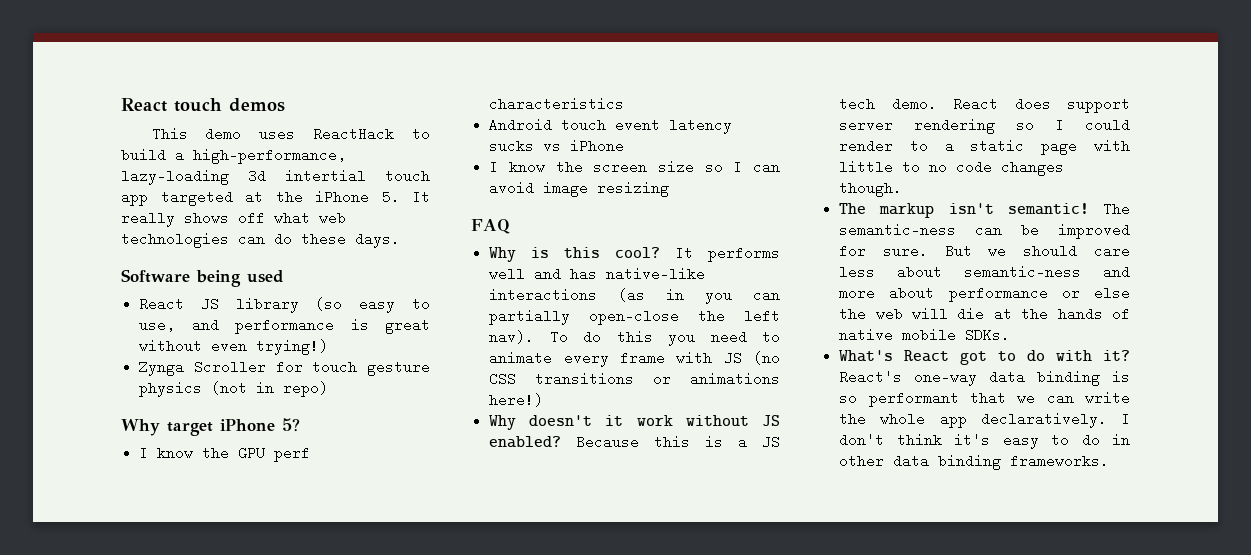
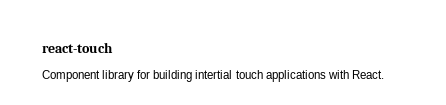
- React touch demos
- This demo uses ReactHack to build a high-performance, lazy-loading 3d intertial touch app targeted at the iPhone 5. It really shows off what web technologies can do these days.
- Software being used
- React JS library (so easy to use, and performance is great without even trying!)
- Zynga Scroller for touch gesture physics (not in repo)
- Why target iPhone 5?
- I know the GPU perf characteristics
- Android touch event latency sucks vs iPhone
- I know the screen size so I can avoid image resizing
- FAQ
- Why is this cool? It performs well and has native-like interactions (as in you can partially open-close the left nav). To do this you need to animate every frame with JS (no CSS transitions or animations here!)
- Why doesn't it work without JS enabled? Because this is a JS tech demo. React does support server rendering so I could render to a static page with little to no code changes though.
- The markup isn't semantic! The semantic-ness can be improved for sure. But we should care less about semantic-ness and more about performance or else the web will die at the hands of native mobile SDKs.
- What's React got to do with it? React's one-way data binding is so performant that we can write the whole app declaratively. I don't think it's easy to do in other data binding frameworks.
+ react-touch
+ Component library for building intertial touch applications with React.

